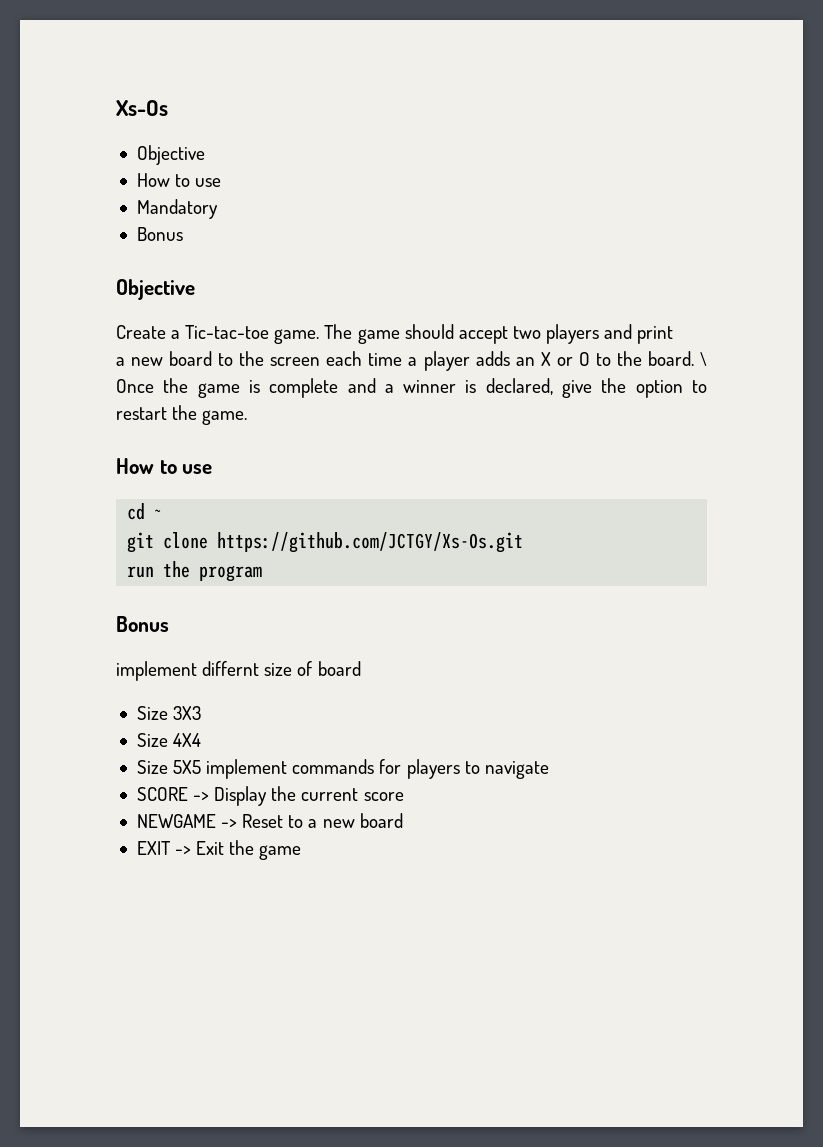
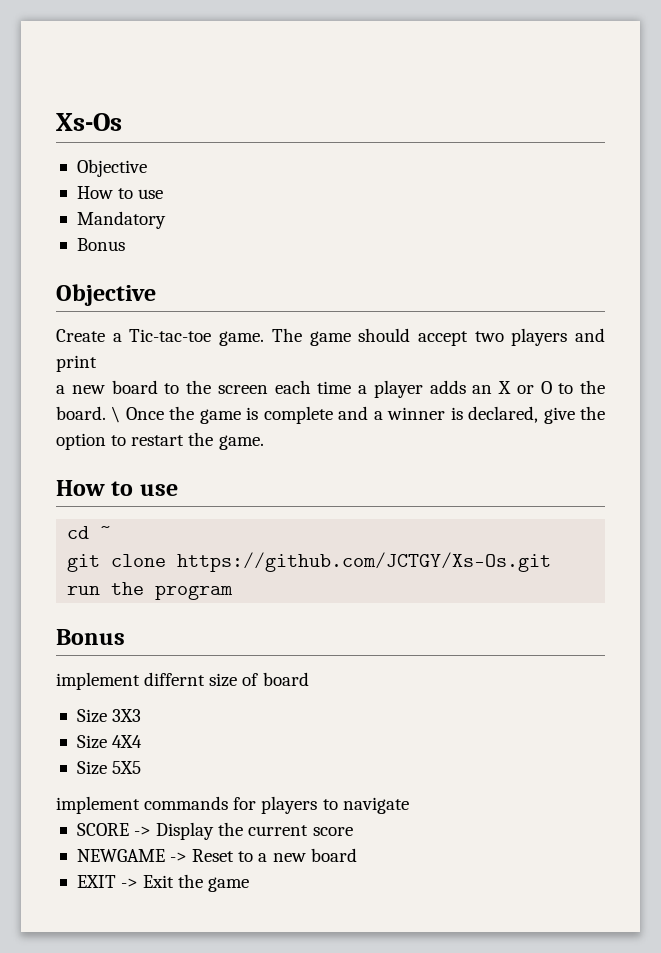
- Size 5X5 implement commands for players to navigate
+ Size 5X5
+ implement commands for players to navigate

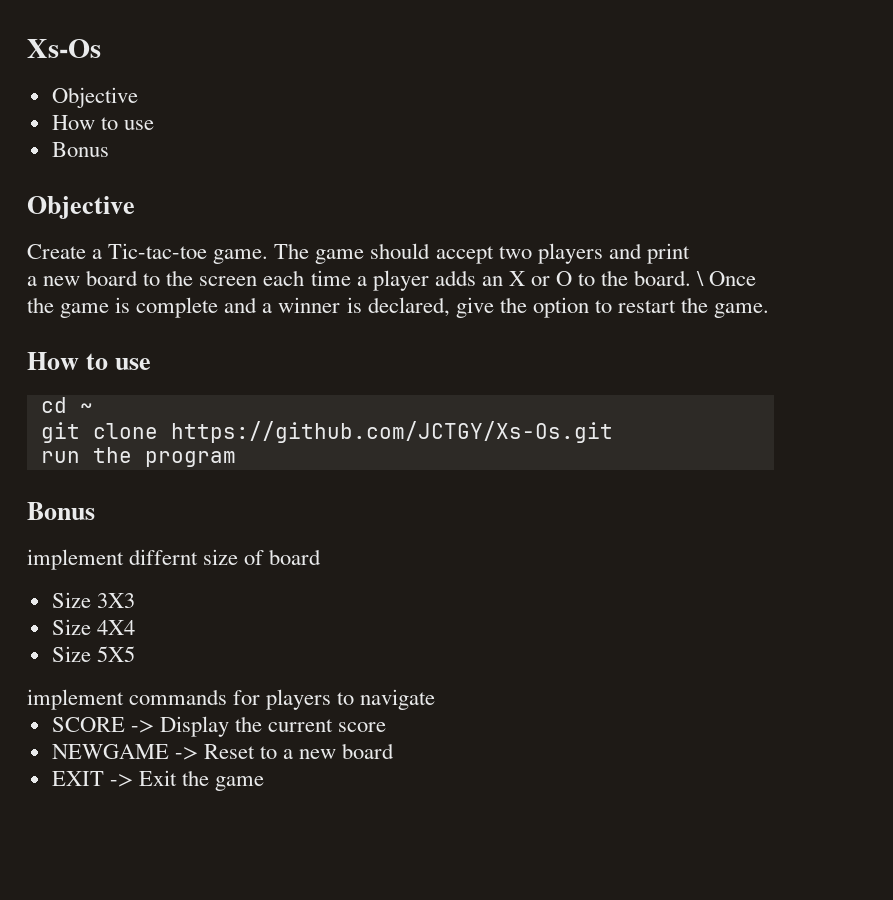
- Mandatory

